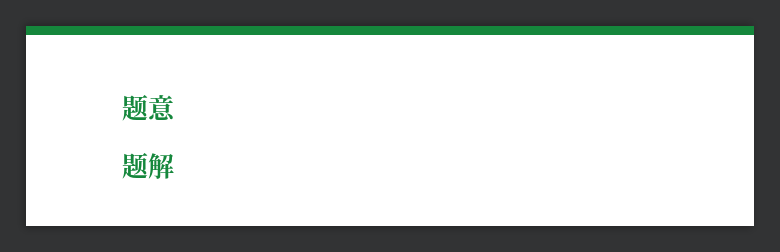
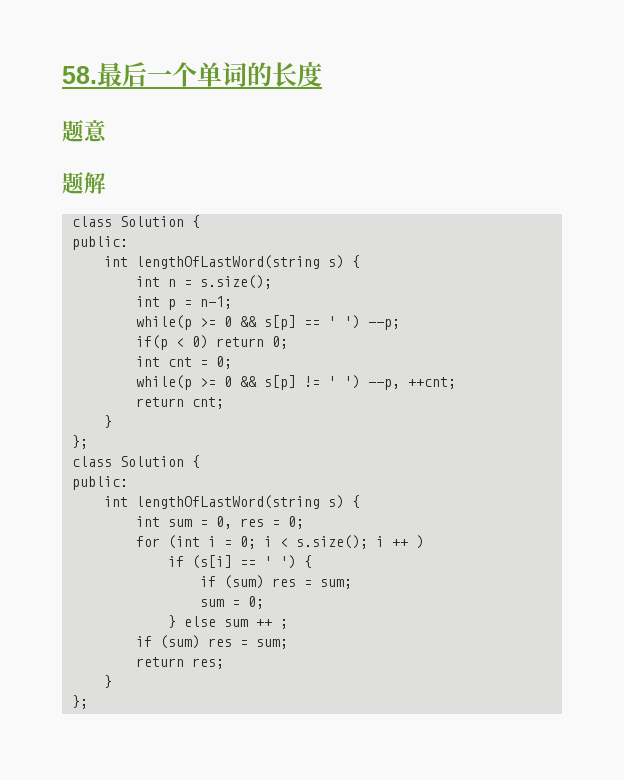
+ 58.最后一个单词的长度
  题意
  题解
+ class Solution {
+ public:
+ int lengthOfLastWord(string s) {
+ int n = s.size();
+ int p = n-1;
+ while(p >= 0 && s[p] == ' ') --p;
+ if(p < 0) return 0;
+ int cnt = 0;
+ while(p >= 0 && s[p] != ' ') --p, ++cnt;
+ return cnt;
+ }
+ };
+ class Solution {
+ public:
+ int lengthOfLastWord(string s) {
+ int sum = 0, res = 0;
+ for (int i = 0; i < s.size(); i ++ )
+ if (s[i] == ' ') {
+ if (sum) res = sum;
+ sum = 0;
+ } else sum ++ ;
+ if (sum) res = sum;
+ return res;
+ }
+ };

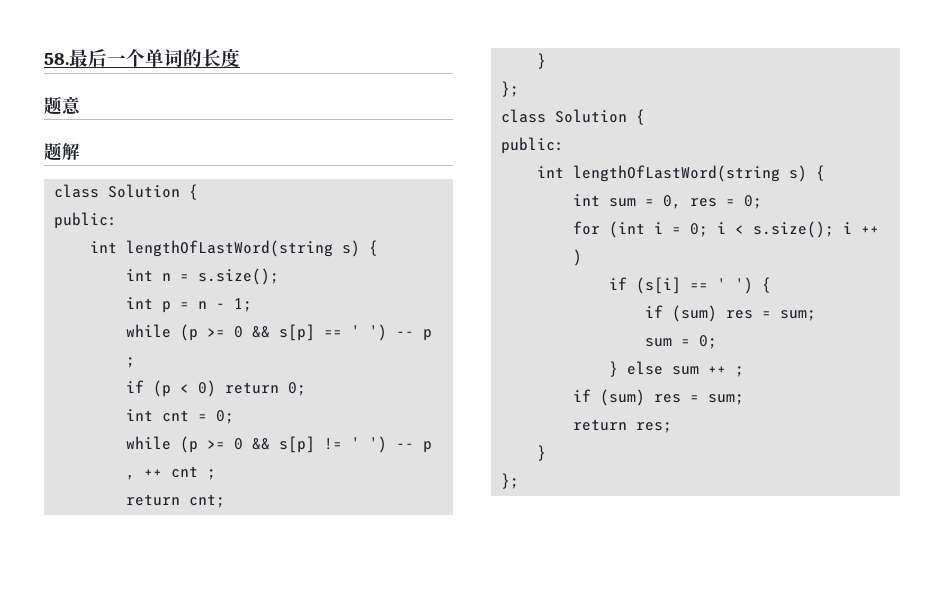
- int p = n-1;
- while(p >= 0 && s[p] == ' ') --p;
- if(p < 0) return 0;
+ int p = n - 1;
+ while (p >= 0 && s[p] == ' ') -- p ;
+ if (p < 0) return 0;
- while(p >= 0 && s[p] != ' ') --p, ++cnt;
+ while (p >= 0 && s[p] != ' ') -- p , ++ cnt ;

